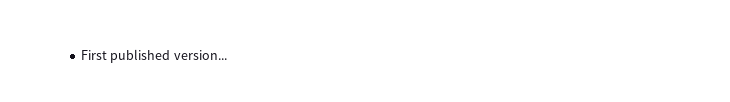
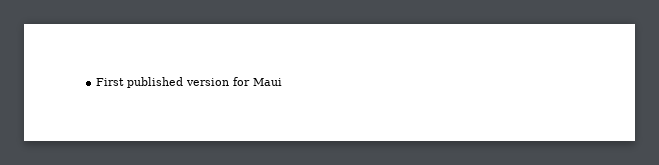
- First published version...
+ First published version for Maui

